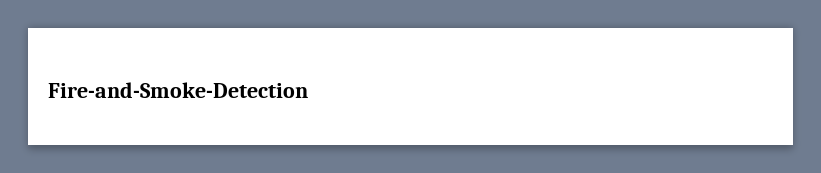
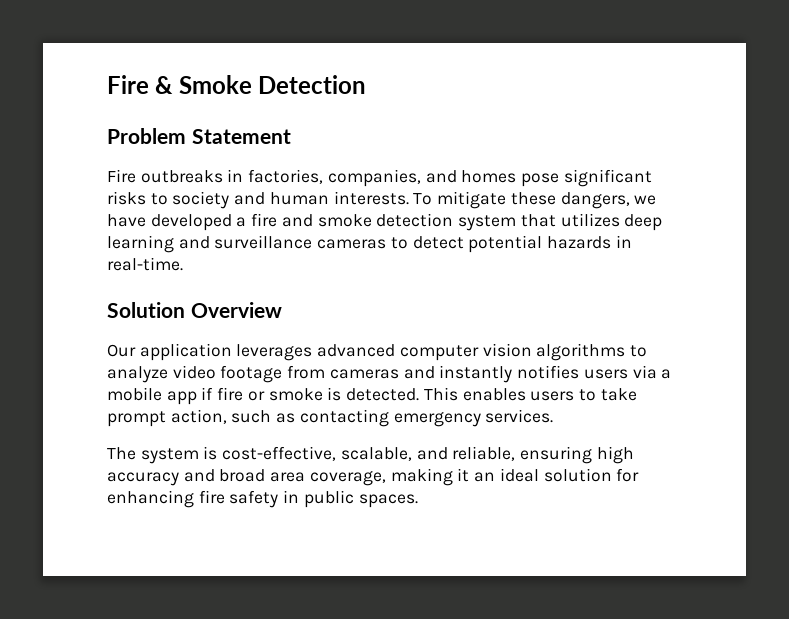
- Fire-and-Smoke-Detection
+ Fire & Smoke Detection
+ Problem Statement
+ Fire outbreaks in factories, companies, and homes pose significant risks to society and human interests. To mitigate these dangers, we have developed a fire and smoke detection system that utilizes deep learning and surveillance cameras to detect potential hazards in real-time.
+ Solution Overview
+ Our application leverages advanced computer vision algorithms to analyze video footage from cameras and instantly notifies users via a mobile app if fire or smoke is detected. This enables users to take prompt action, such as contacting emergency services.
+ The system is cost-effective, scalable, and reliable, ensuring high accuracy and broad area coverage, making it an ideal solution for enhancing fire safety in public spaces.

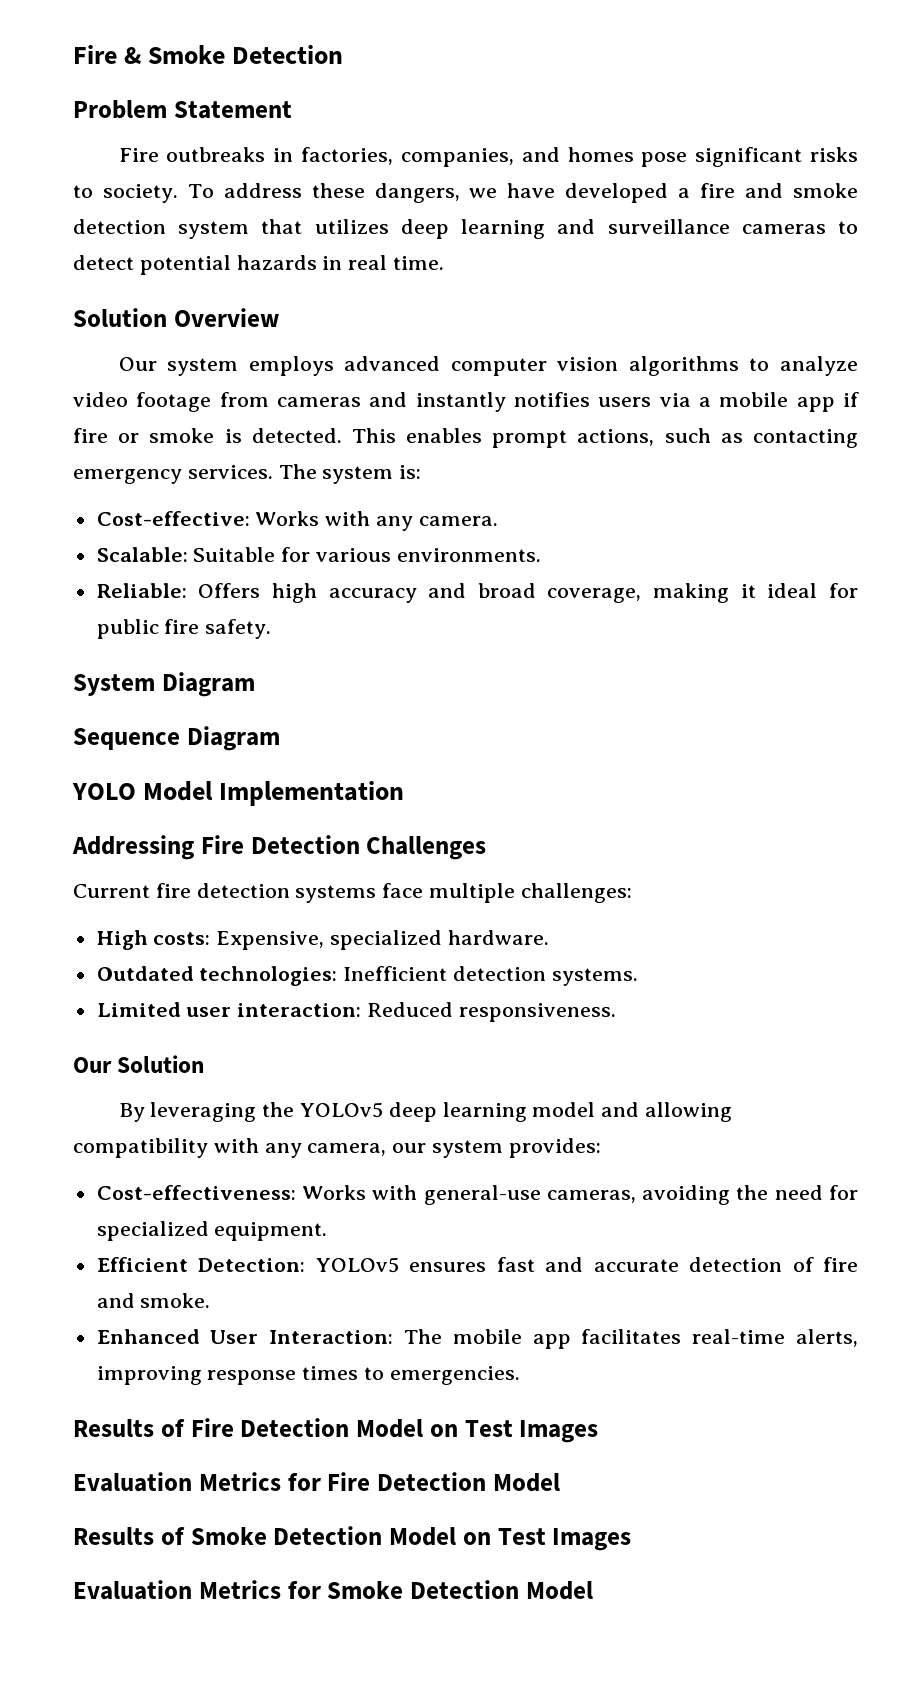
- Fire outbreaks in factories, companies, and homes pose significant risks to society and human interests. To mitigate these dangers, we have developed a fire and smoke detection system that utilizes deep learning and surveillance cameras to detect potential hazards in real-time.
+ Fire outbreaks in factories, companies, and homes pose significant risks to society. To address these dangers, we have developed a fire and smoke detection system that utilizes deep learning and surveillance cameras to detect potential hazards in real time.
- Our application leverages advanced computer vision algorithms to analyze video footage from cameras and instantly notifies users via a mobile app if fire or smoke is detected.
+ Our system employs advanced computer vision algorithms to analyze video footage from cameras and instantly notifies users via a mobile app if fire or smoke is detected.
- This enables users to take prompt action, such as contacting emergency services.
- The system is cost-effective, scalable, and reliable, ensuring high accuracy and broad area coverage, making it an ideal solution for enhancing fire safety in public spaces.
+ This enables prompt actions, such as contacting emergency services. The system is:
+ Cost-effective: Works with any camera.
+ Scalable: Suitable for various environments.
+ Reliable: Offers high accuracy and broad coverage, making it ideal for public fire safety.
+ System Diagram
+ Sequence Diagram
+ YOLO Model Implementation
+ Addressing Fire Detection Challenges
+ Current fire detection systems face multiple challenges:
+ High costs: Expensive, specialized hardware.
+ Outdated technologies: Inefficient detection systems.
+ Limited user interaction: Reduced responsiveness.
+ Our Solution
+ By leveraging the YOLOv5 deep learning model and allowing compatibility with any camera, our system provides:
+ Cost-effectiveness: Works with general-use cameras, avoiding the need for specialized equipment.
+ Efficient Detection: YOLOv5 ensures fast and accurate detection of fire and smoke.
+ Enhanced User Interaction: The mobile app facilitates real-time alerts, improving response times to emergencies.
+ Results of Fire Detection Model on Test Images
+ Evaluation Metrics for Fire Detection Model
+ Results of Smoke Detection Model on Test Images
+ Evaluation Metrics for Smoke Detection Model

